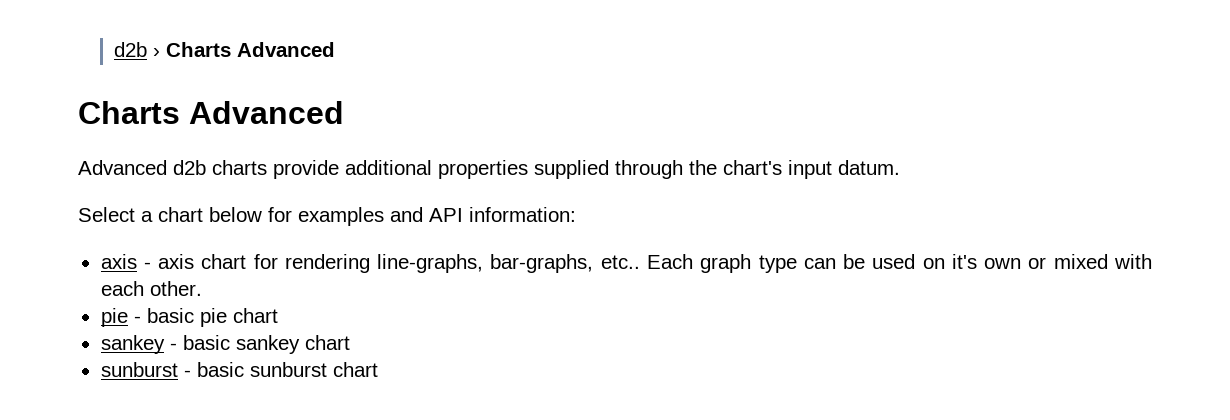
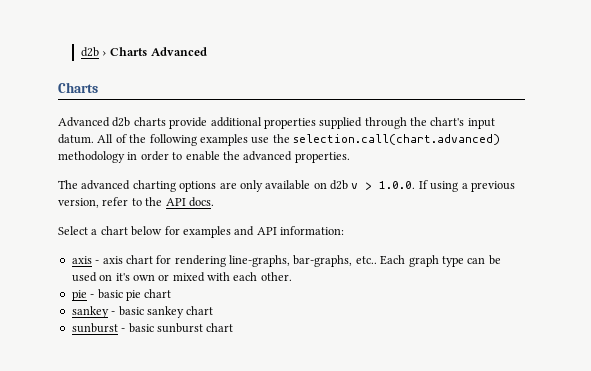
  d2b › Charts Advanced
- Charts Advanced
+ Charts
+ All of the following examples use the selection.call(chart.advanced) methodology in order to enable the advanced properties.
+ The advanced charting options are only available on d2b v > 1.0.0. If using a previous version, refer to the API docs.

